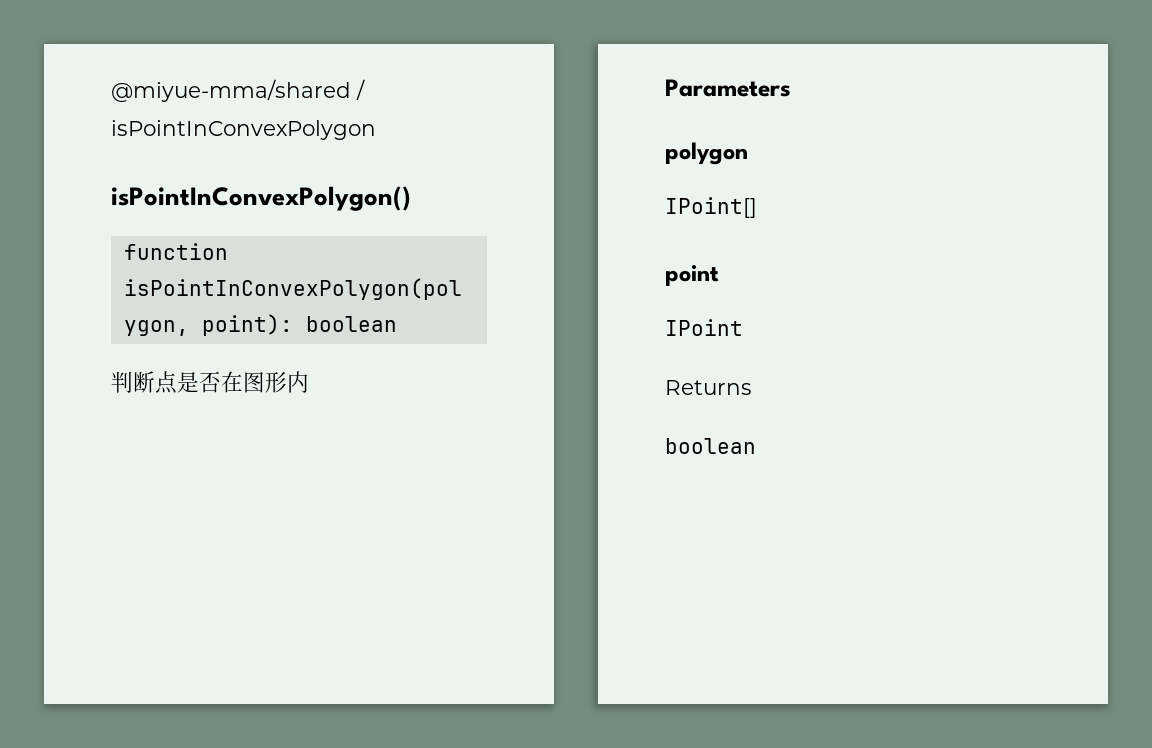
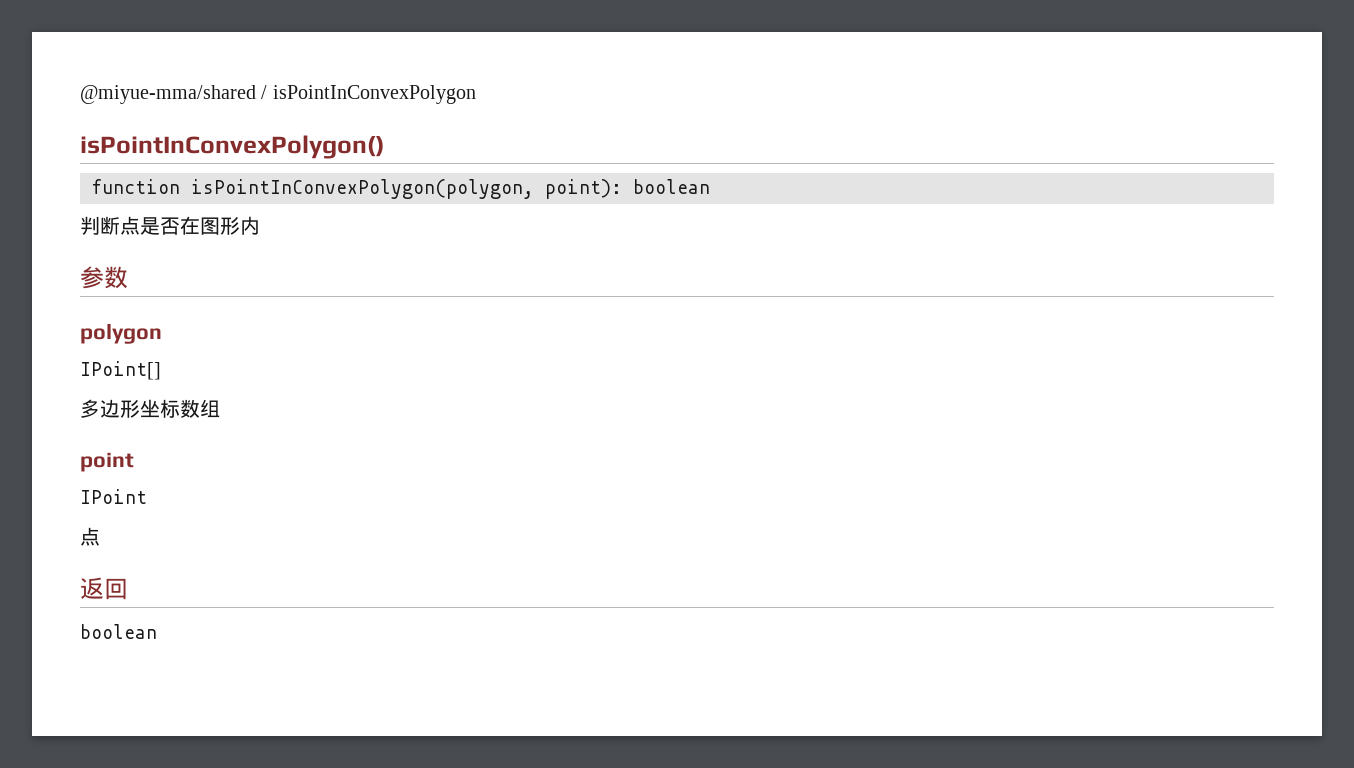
- Parameters
+ 参数
+ 多边形坐标数组
  IPoint
- Returns
+ 点
+ 返回

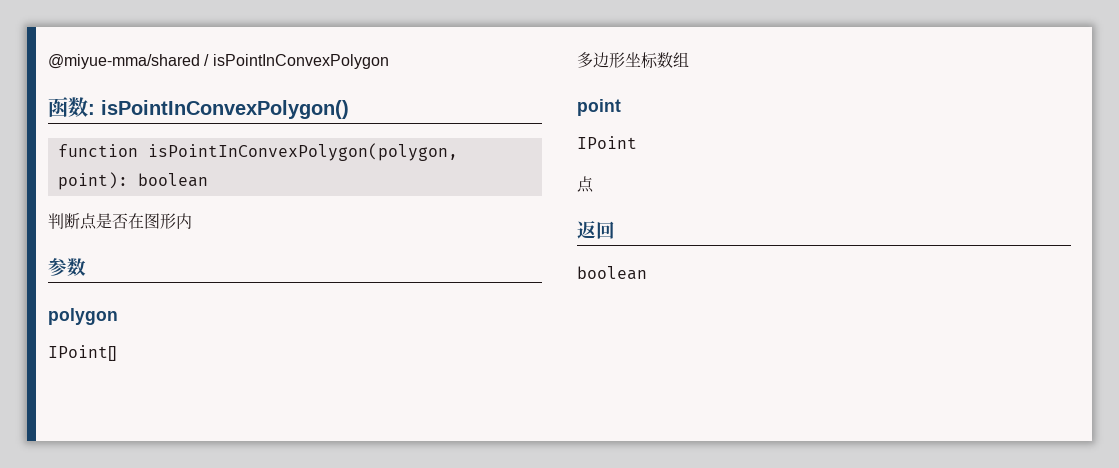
- isPointInConvexPolygon()
+ 函数: isPointInConvexPolygon()

